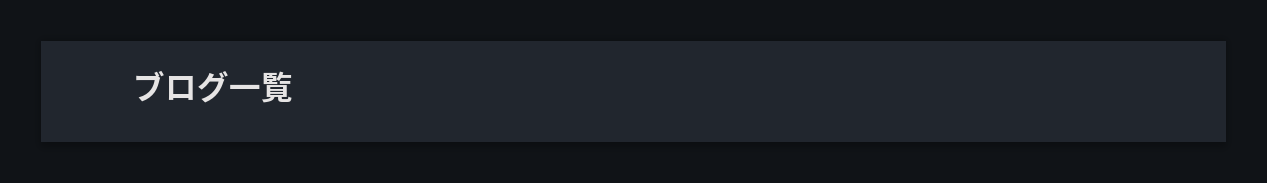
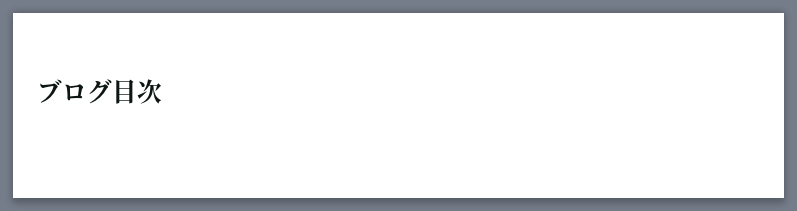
- ブログ一覧
+ ブログ目次

